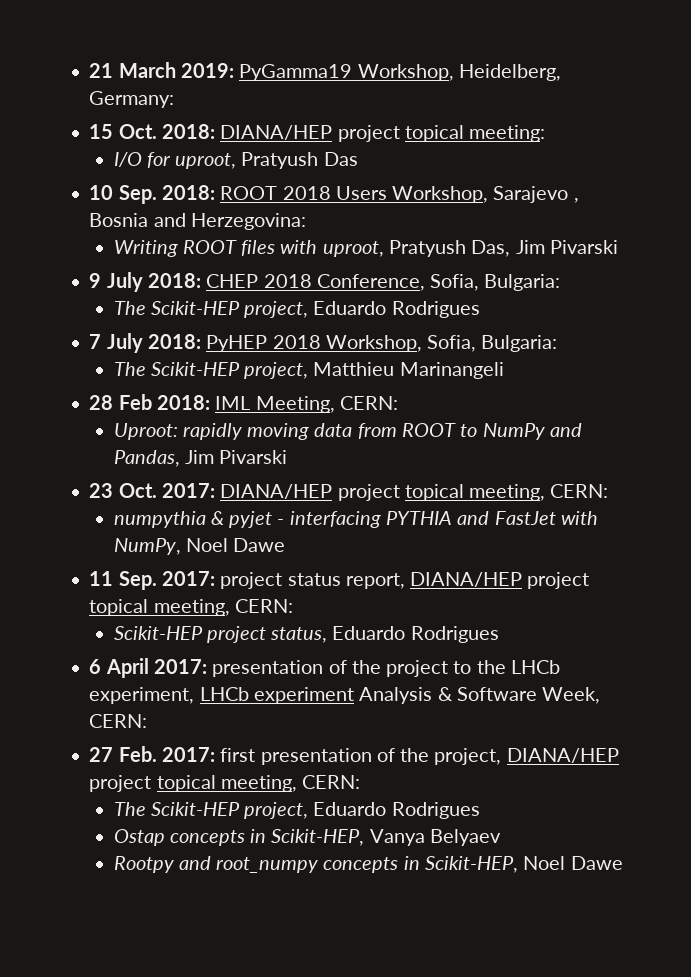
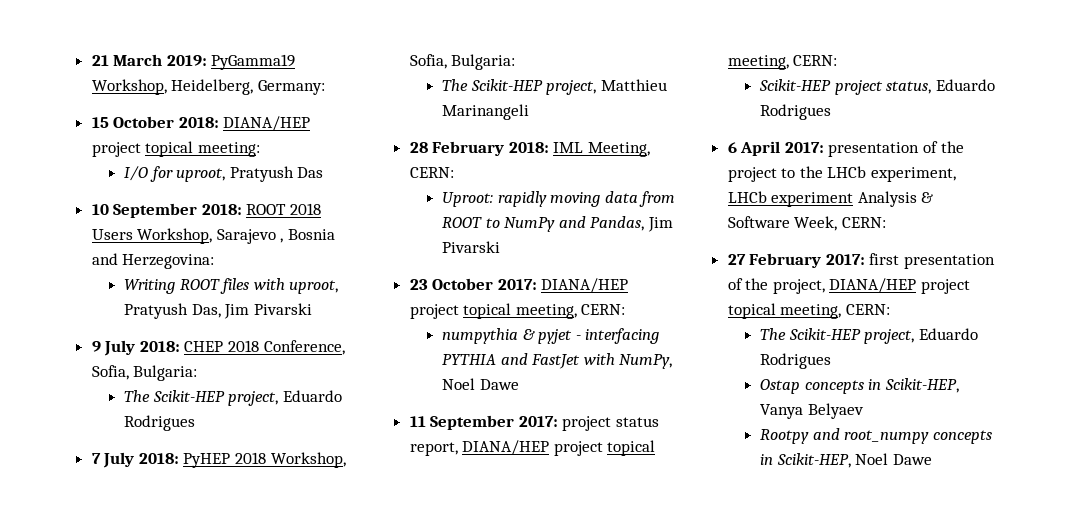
- 15 Oct. 2018: DIANA/HEP project topical meeting:
+ 15 October 2018: DIANA/HEP project topical meeting:
- 10 Sep. 2018: ROOT 2018 Users Workshop, Sarajevo , Bosnia and Herzegovina:
+ 10 September 2018: ROOT 2018 Users Workshop, Sarajevo , Bosnia and Herzegovina:
- 28 Feb 2018: IML Meeting, CERN:
+ 28 February 2018: IML Meeting, CERN:
- 23 Oct. 2017: DIANA/HEP project topical meeting, CERN:
+ 23 October 2017: DIANA/HEP project topical meeting, CERN:
- 11 Sep. 2017: project status report, DIANA/HEP project topical meeting, CERN:
+ 11 September 2017: project status report, DIANA/HEP project topical meeting, CERN:
- 27 Feb. 2017: first presentation of the project, DIANA/HEP project topical meeting, CERN:
+ 27 February 2017: first presentation of the project, DIANA/HEP project topical meeting, CERN:

